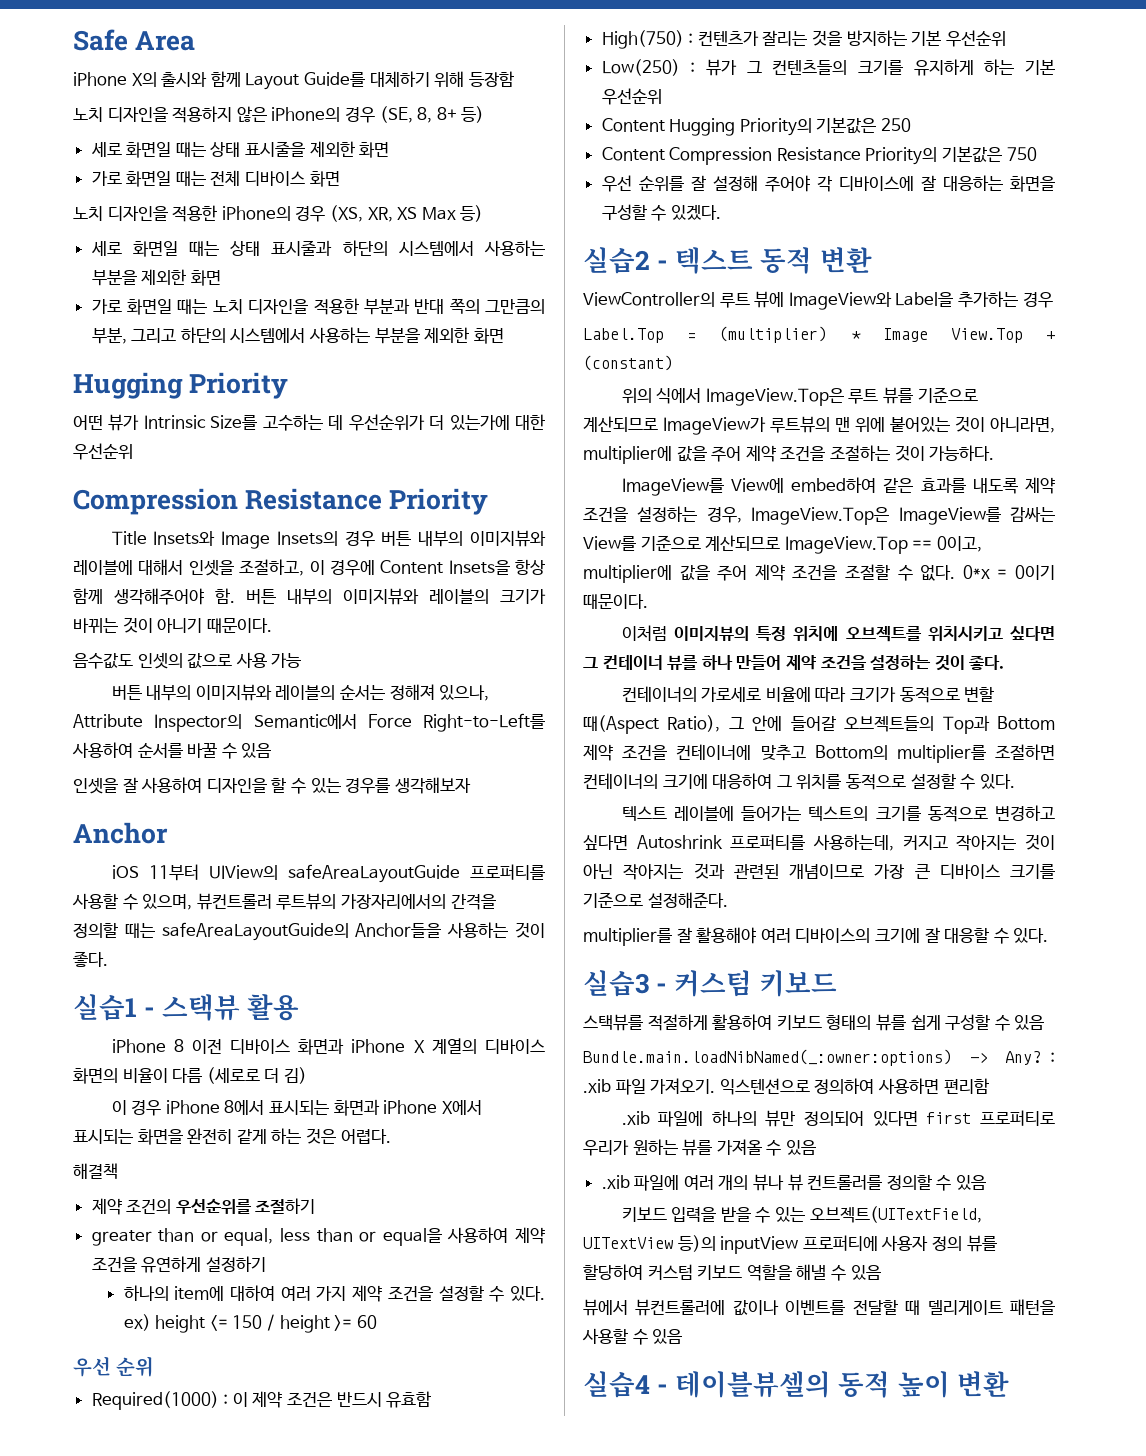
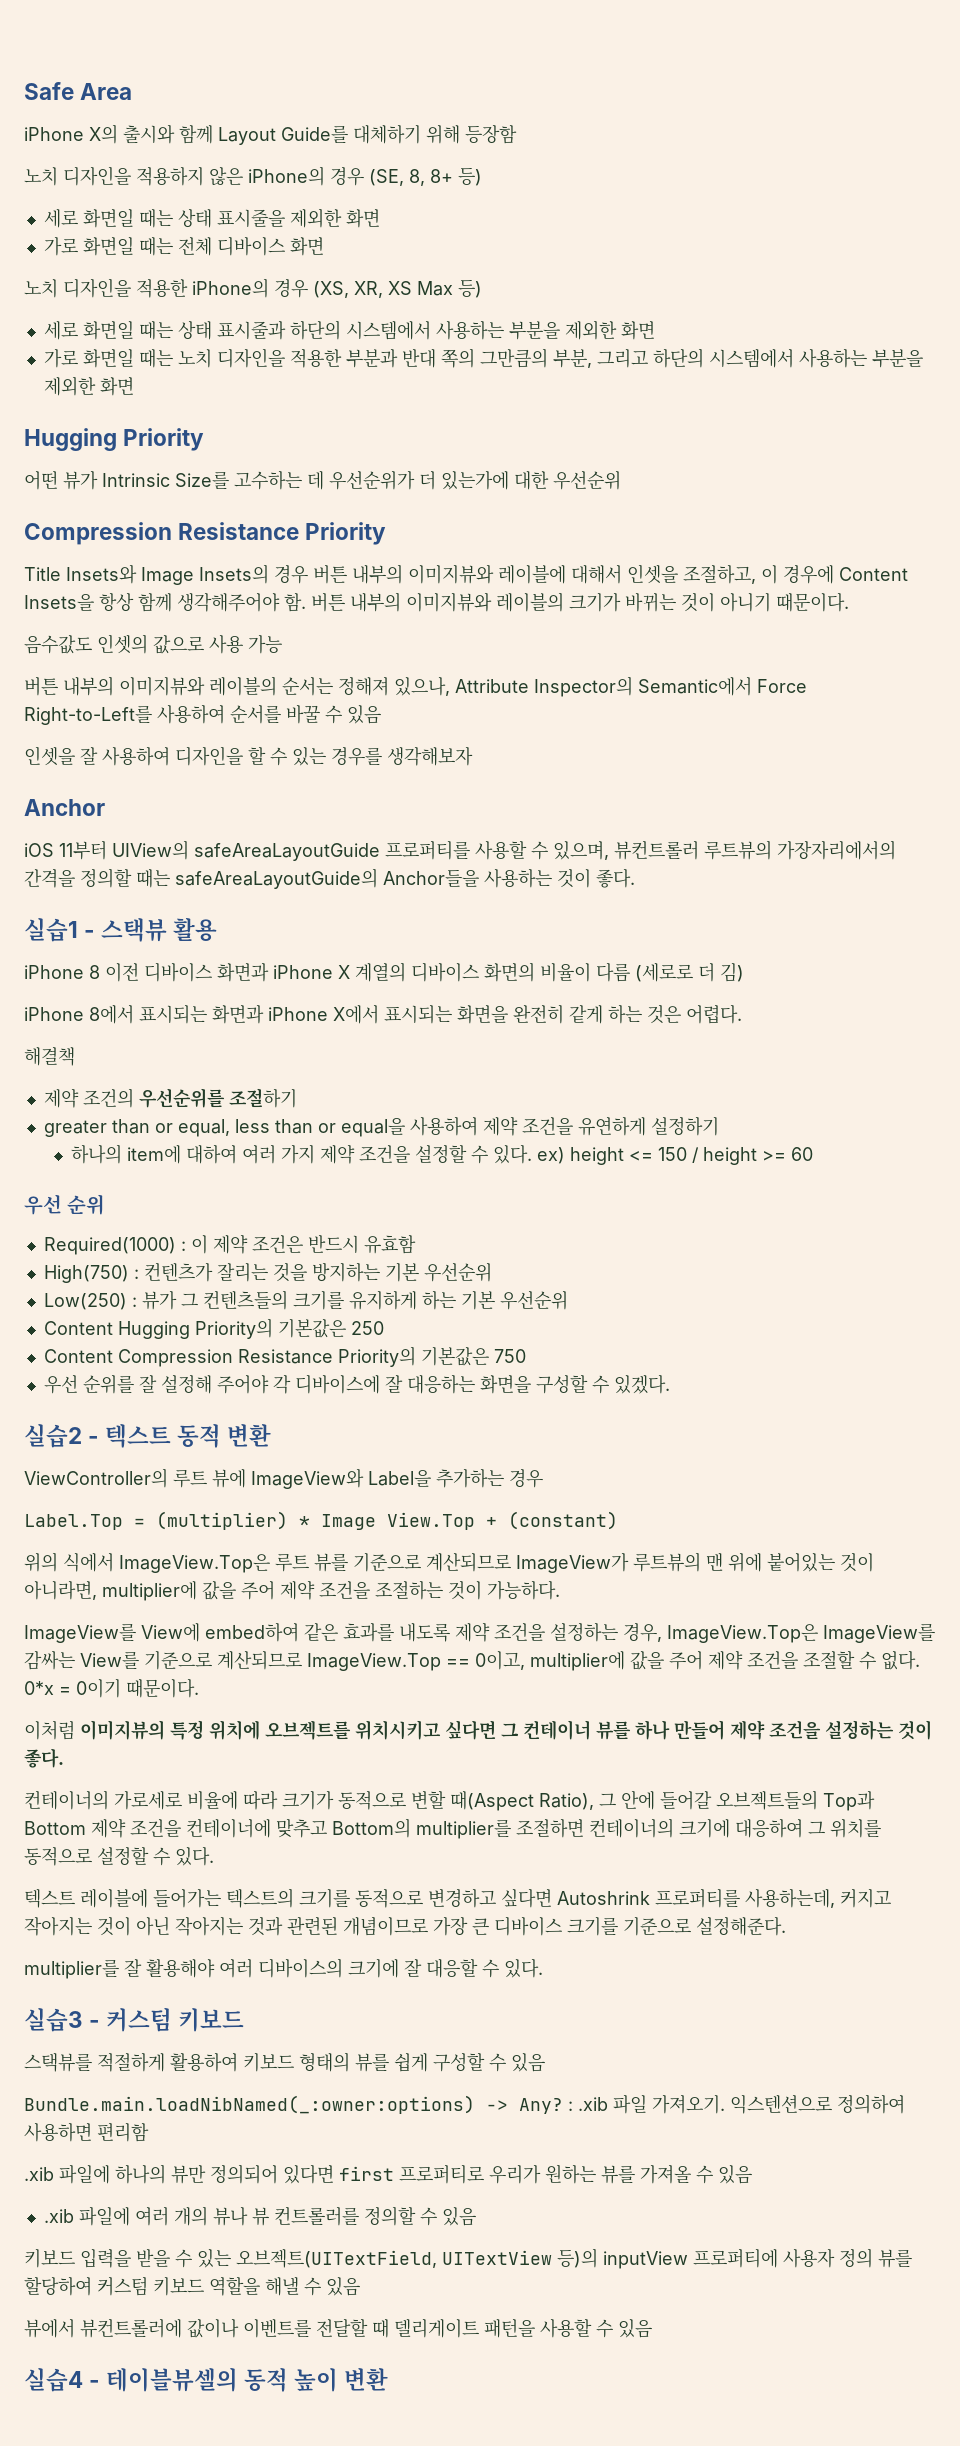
- 이 경우 iPhone 8에서 표시되는 화면과 iPhone X에서 표시되는 화면을 완전히 같게 하는 것은 어렵다.
+ iPhone 8에서 표시되는 화면과 iPhone X에서 표시되는 화면을 완전히 같게 하는 것은 어렵다.

